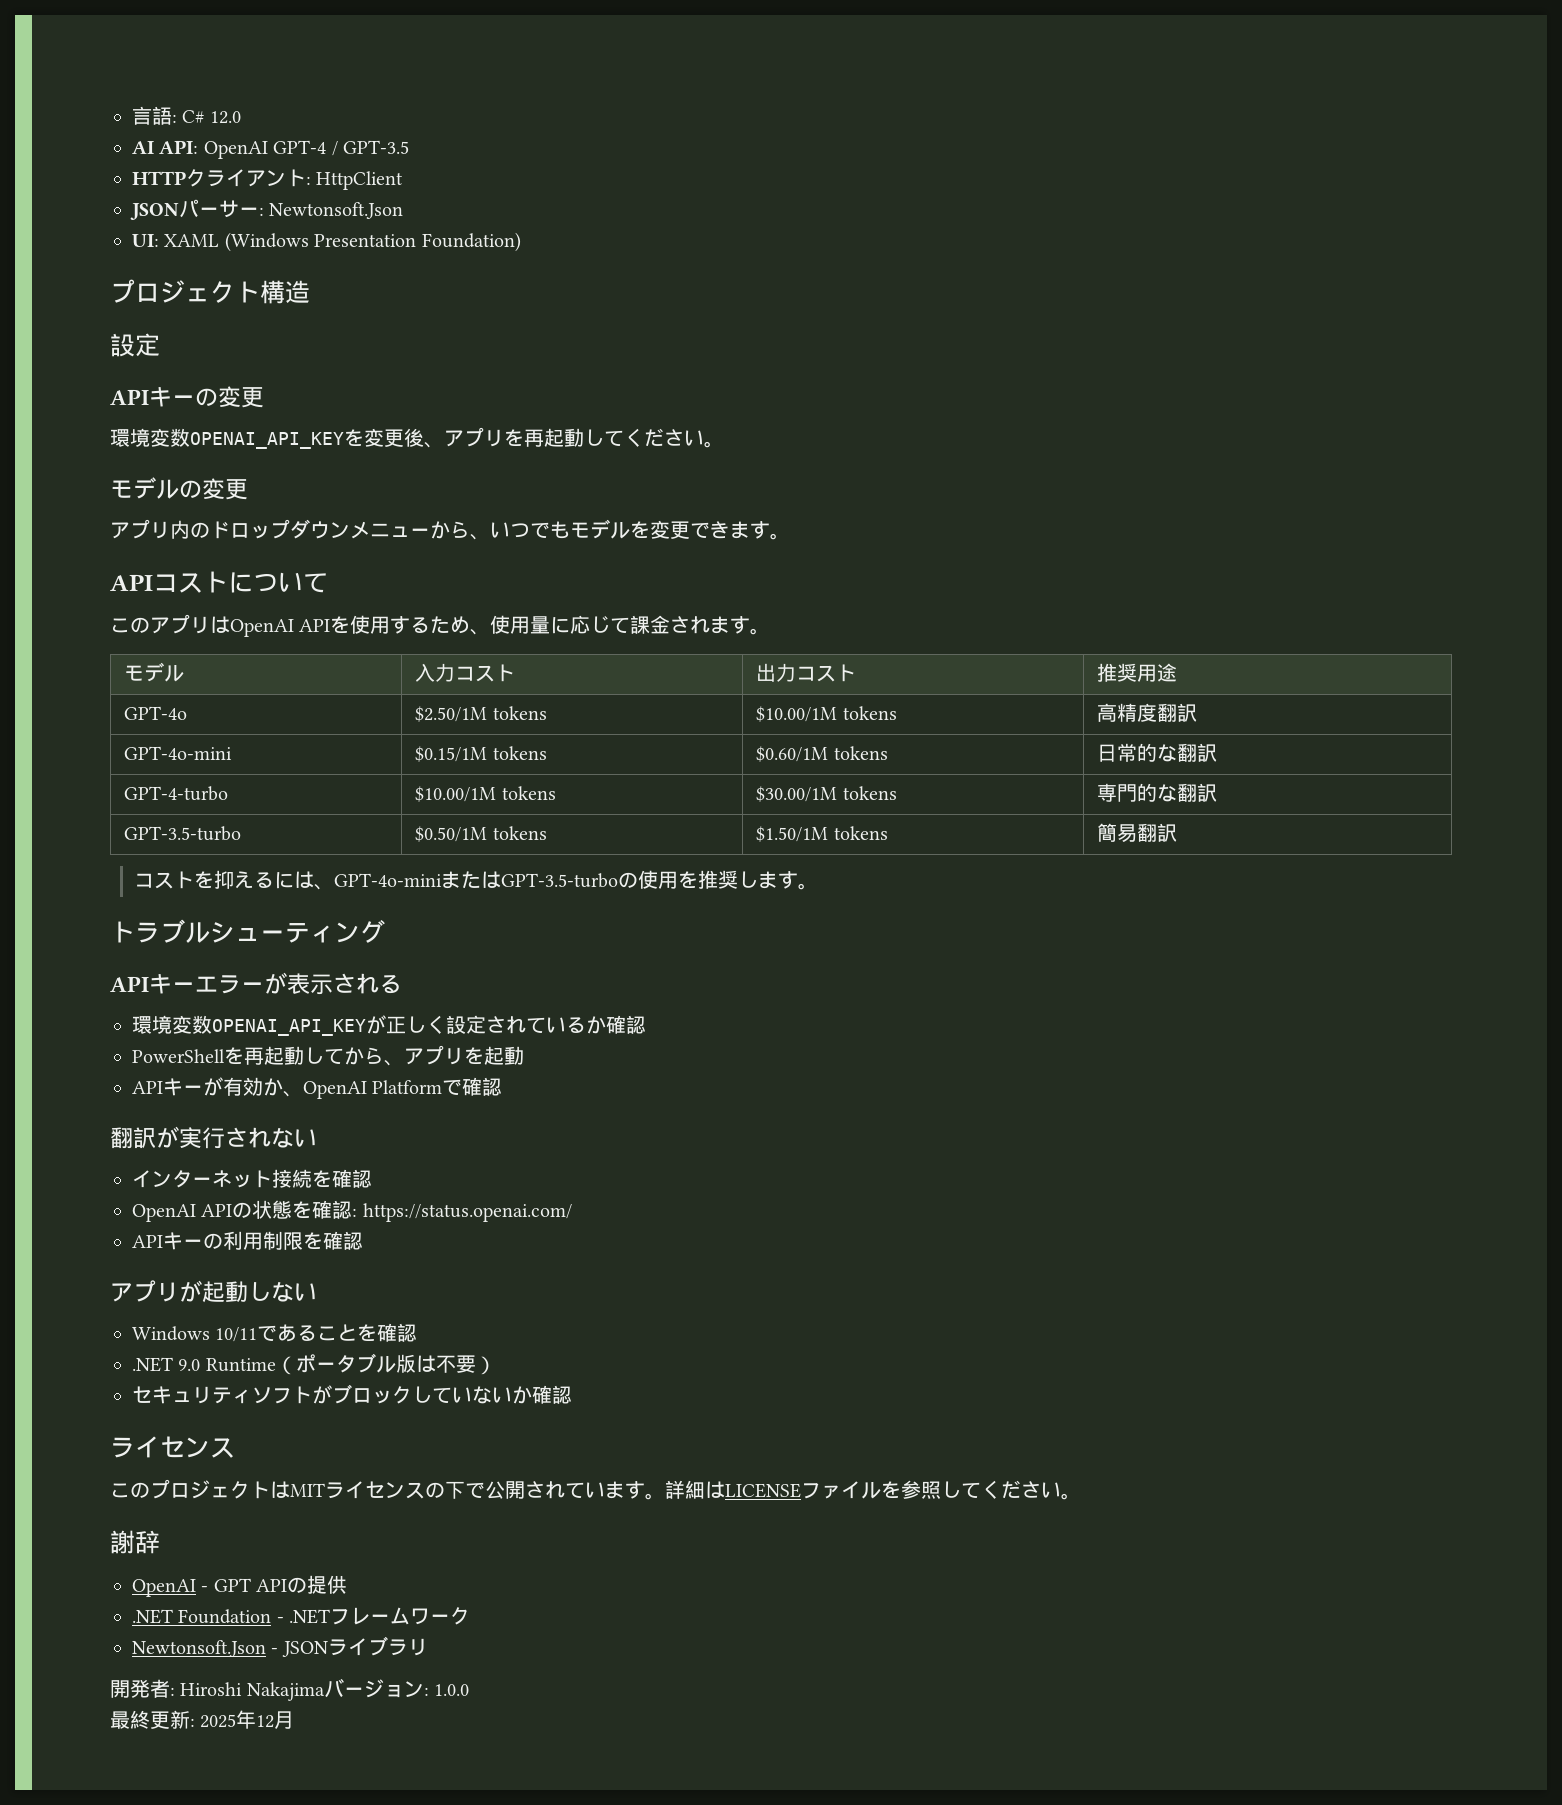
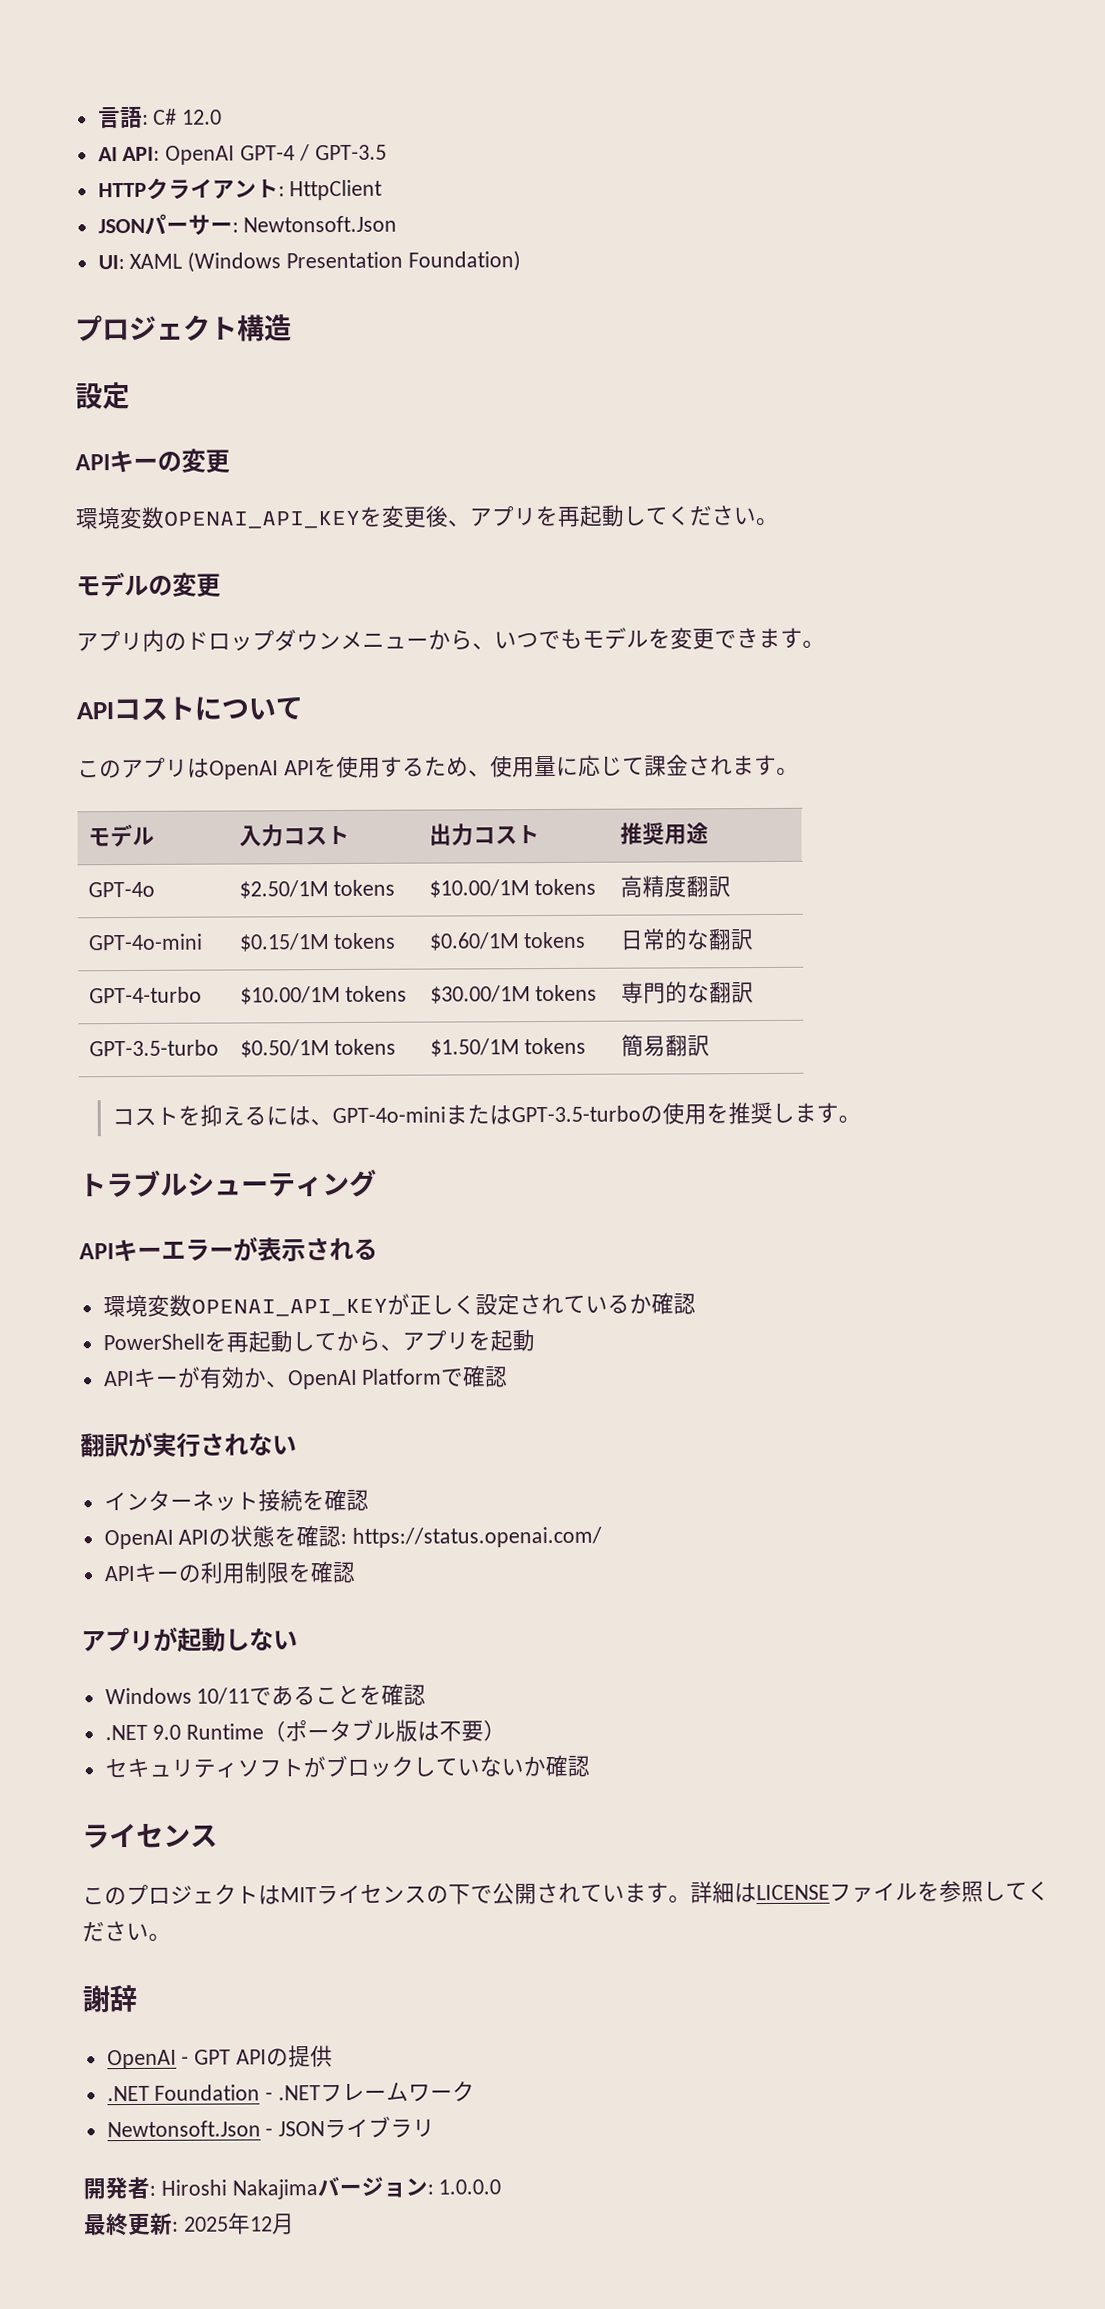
- 開発者: Hiroshi Nakajimaバージョン: 1.0.0
+ 開発者: Hiroshi Nakajimaバージョン: 1.0.0.0

